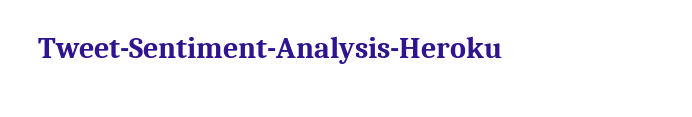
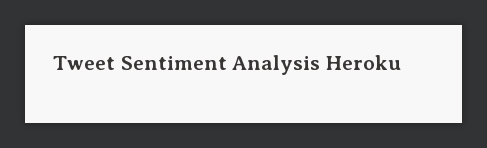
- Tweet-Sentiment-Analysis-Heroku
+ Tweet Sentiment Analysis Heroku

